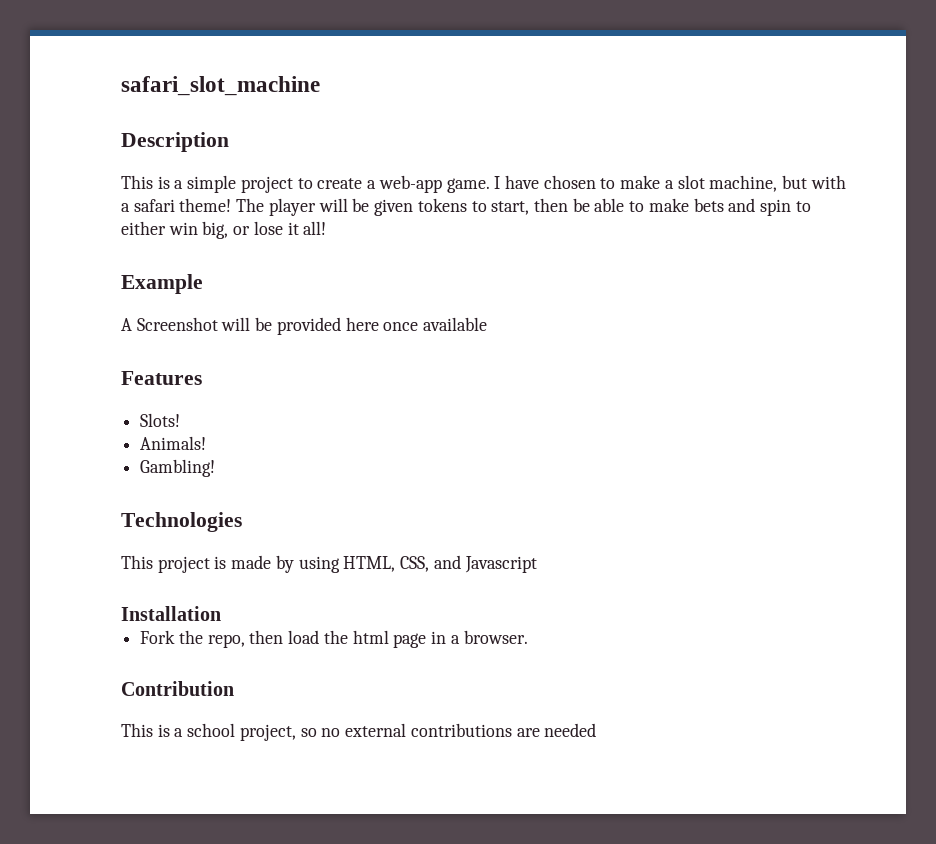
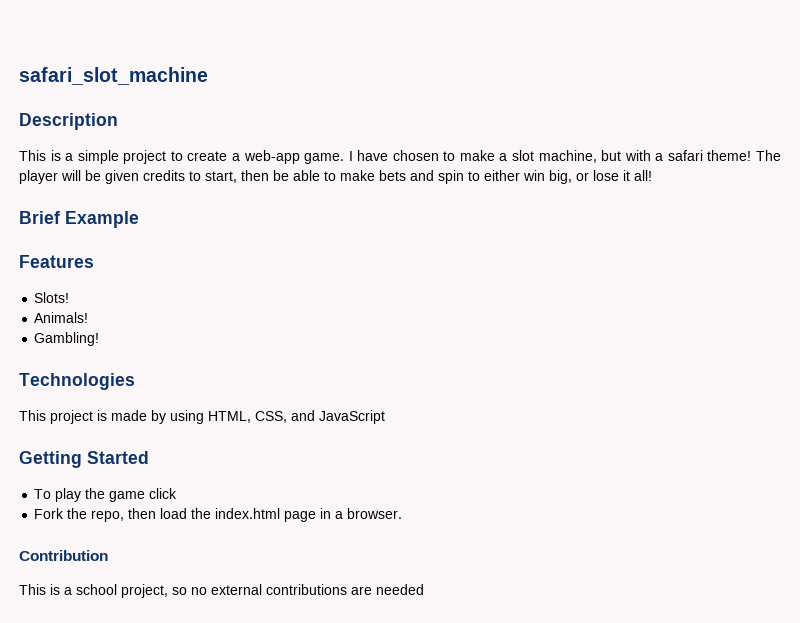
- The player will be given tokens to start, then be able to make bets and spin to either win big, or lose it all!
+ The player will be given credits to start, then be able to make bets and spin to either win big, or lose it all!
- Example
+ Brief Example
- A Screenshot will be provided here once available
- This project is made by using HTML, CSS, and Javascript
- Installation
+ This project is made by using HTML, CSS, and JavaScript
+ Getting Started
+ To play the game click
- Fork the repo, then load the html page in a browser.
+ Fork the repo, then load the index.html page in a browser.

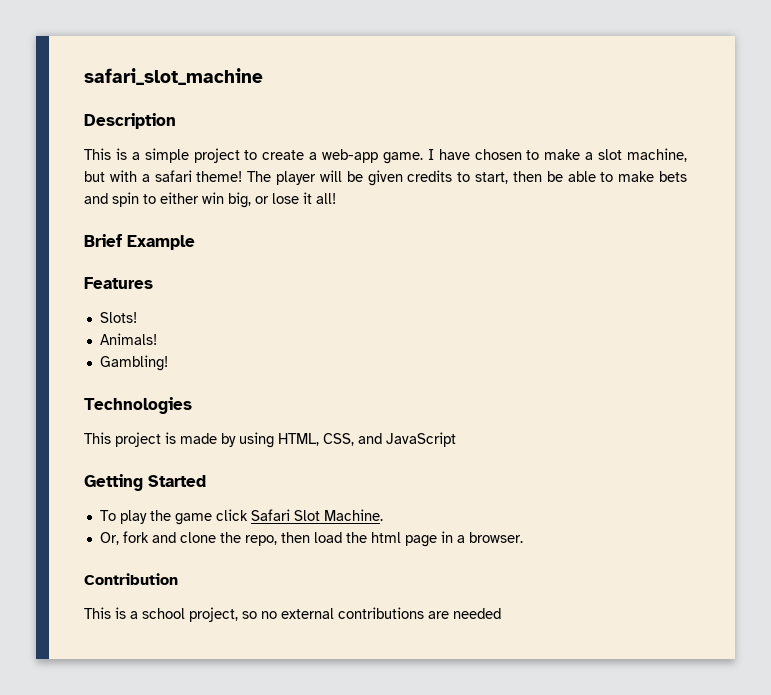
- To play the game click
- Fork the repo, then load the index.html page in a browser.
+ To play the game click Safari Slot Machine.
+ Or, fork and clone the repo, then load the html page in a browser.

